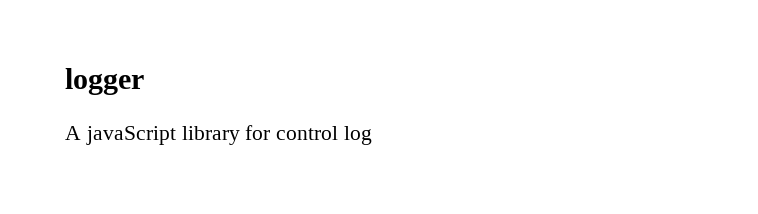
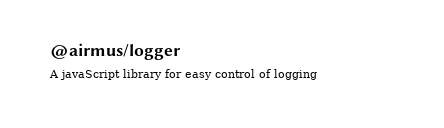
- logger
+ @airmus/logger
- A javaScript library for control log
+ A javaScript library for easy control of logging

